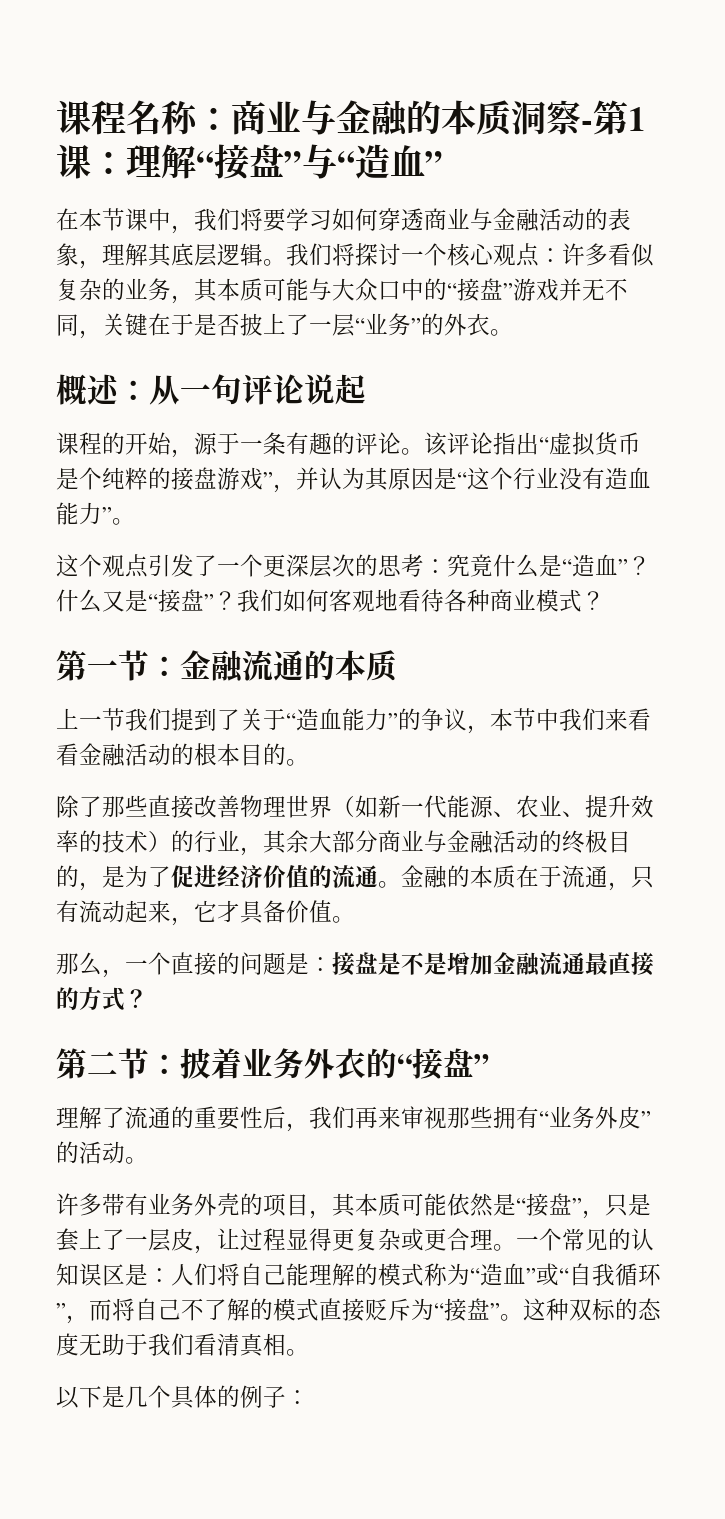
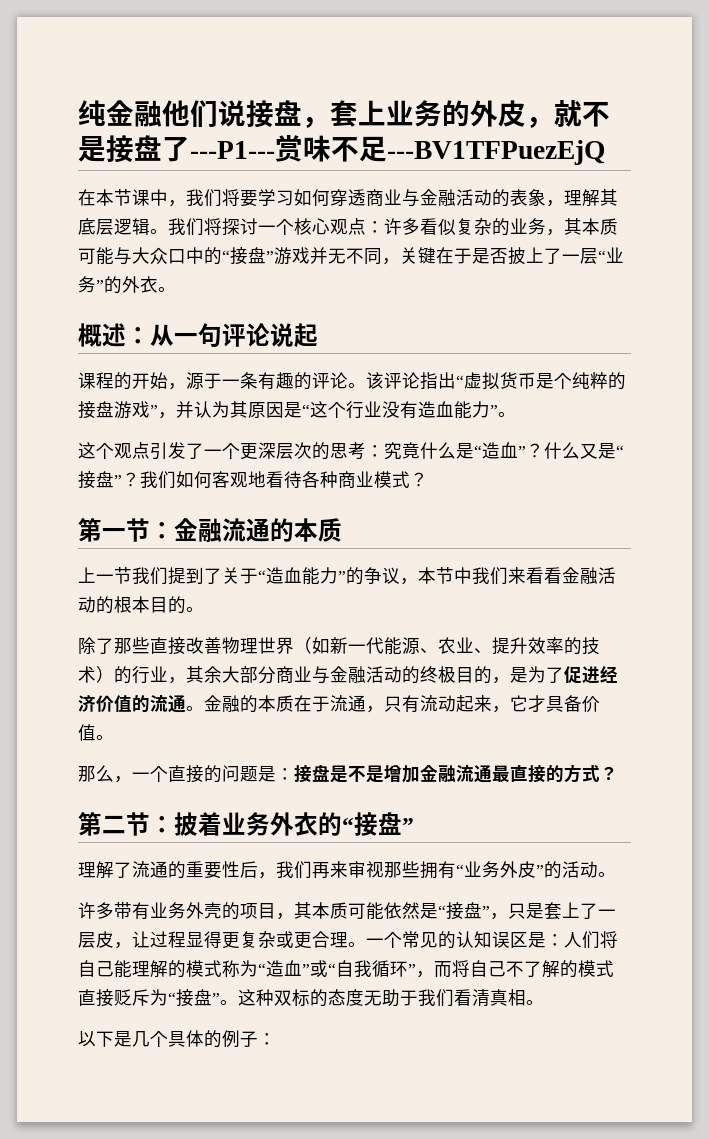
- 课程名称：商业与金融的本质洞察-第1课：理解“接盘”与“造血”
+ 纯金融他们说接盘，套上业务的外皮，就不是接盘了---P1---赏味不足---BV1TFPuezEjQ

